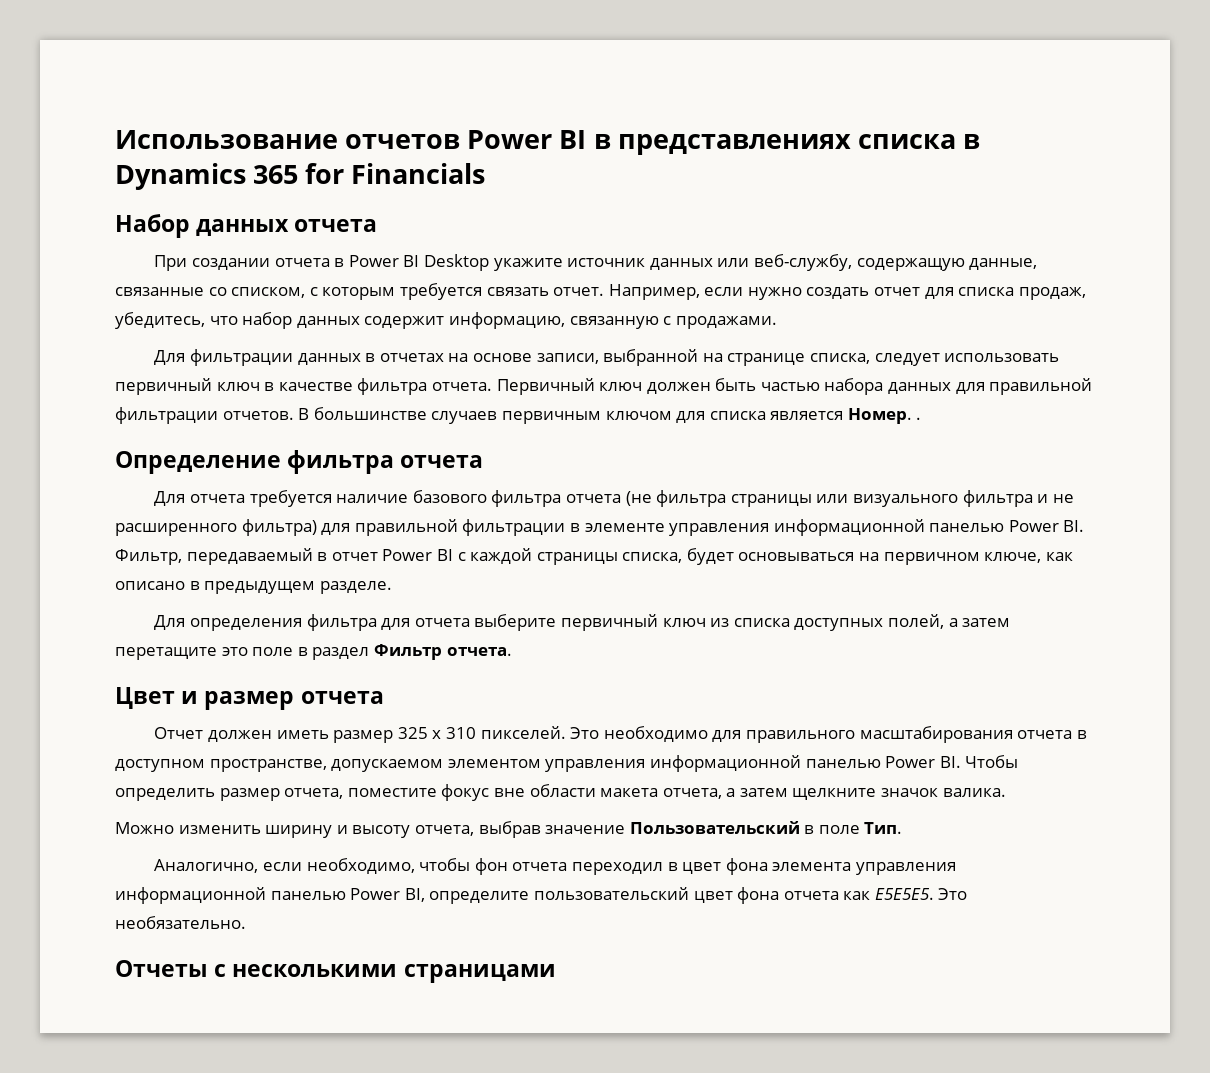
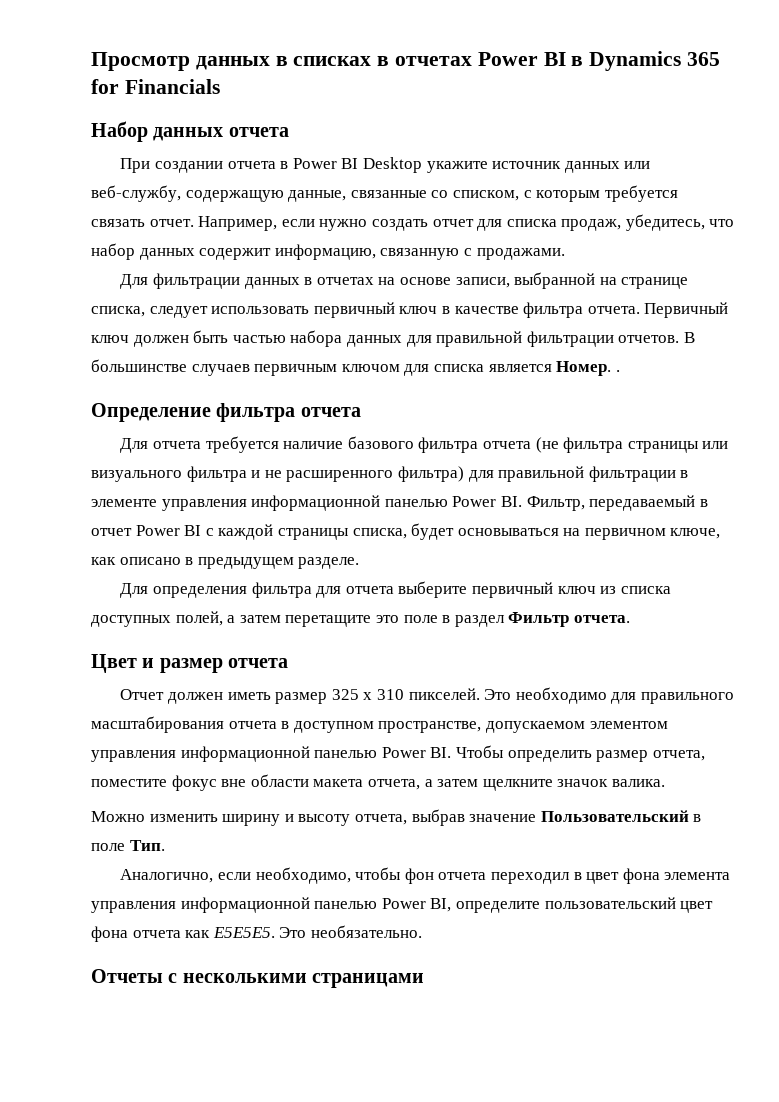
- Использование отчетов Power BI в представлениях списка в Dynamics 365 for Financials
+ Просмотр данных в списках в отчетах Power BI в Dynamics 365 for Financials

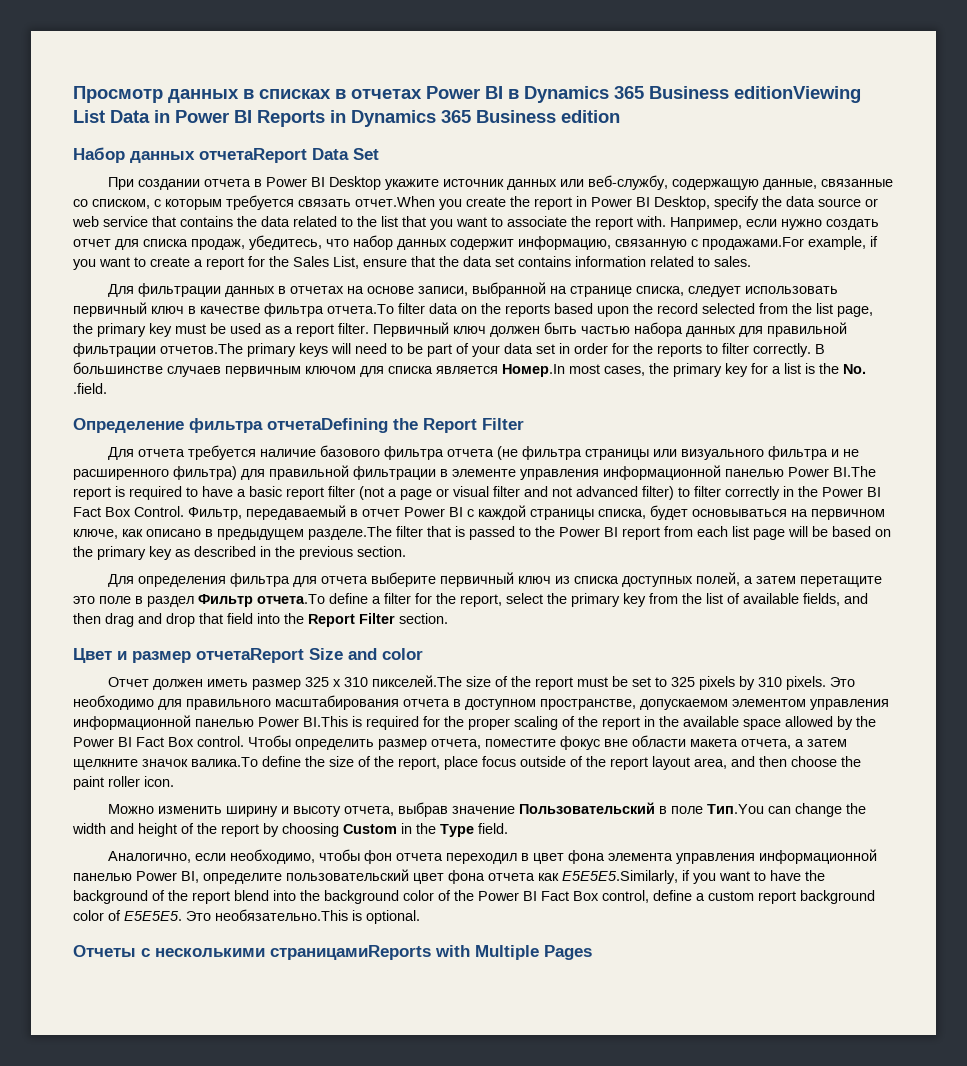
- Просмотр данных в списках в отчетах Power BI в Dynamics 365 for Financials
+ Просмотр данных в списках в отчетах Power BI в Dynamics 365 Business editionViewing List Data in Power BI Reports in Dynamics 365 Business edition
- Набор данных отчета
+ Набор данных отчетаReport Data Set
- При создании отчета в Power BI Desktop укажите источник данных или веб-службу, содержащую данные, связанные со списком, с которым требуется связать отчет.
+ При создании отчета в Power BI Desktop укажите источник данных или веб-службу, содержащую данные, связанные со списком, с которым требуется связать отчет.When you create the report in Power BI Desktop, specify the data source or web service that contains the data related to the list that you want to associate the report with.
- Например, если нужно создать отчет для списка продаж, убедитесь, что набор данных содержит информацию, связанную с продажами.
+ Например, если нужно создать отчет для списка продаж, убедитесь, что набор данных содержит информацию, связанную с продажами.For example, if you want to create a report for the Sales List, ensure that the data set contains information related to sales.
- Для фильтрации данных в отчетах на основе записи, выбранной на странице списка, следует использовать первичный ключ в качестве фильтра отчета.
+ Для фильтрации данных в отчетах на основе записи, выбранной на странице списка, следует использовать первичный ключ в качестве фильтра отчета.To filter data on the reports based upon the record selected from the list page, the primary key must be used as a report filter.
- Первичный ключ должен быть частью набора данных для правильной фильтрации отчетов.
+ Первичный ключ должен быть частью набора данных для правильной фильтрации отчетов.The primary keys will need to be part of your data set in order for the reports to filter correctly.
- В большинстве случаев первичным ключом для списка является Номер. .
- Определение фильтра отчета
+ В большинстве случаев первичным ключом для списка является Номер.In most cases, the primary key for a list is the No. .field.
+ Определение фильтра отчетаDefining the Report Filter
- Для отчета требуется наличие базового фильтра отчета (не фильтра страницы или визуального фильтра и не расширенного фильтра) для правильной фильтрации в элементе управления информационной панелью Power BI. Фильтр, передаваемый в отчет Power BI с каждой страницы списка, будет основываться на первичном ключе, как описано в предыдущем разделе.
+ Для отчета требуется наличие базового фильтра отчета (не фильтра страницы или визуального фильтра и не расширенного фильтра) для правильной фильтрации в элементе управления информационной панелью Power BI.The report is required to have a basic report filter (not a page or visual filter and not advanced filter) to filter correctly in the Power BI Fact Box Control. Фильтр, передаваемый в отчет Power BI с каждой страницы списка, будет основываться на первичном ключе, как описано в предыдущем разделе.The filter that is passed to the Power BI report from each list page will be based on the primary key as described in the previous section.
- Для определения фильтра для отчета выберите первичный ключ из списка доступных полей, а затем перетащите это поле в раздел Фильтр отчета.
+ Для определения фильтра для отчета выберите первичный ключ из списка доступных полей, а затем перетащите это поле в раздел Фильтр отчета.To define a filter for the report, select the primary key from the list of available fields, and then drag and drop that field into the Report Filter section.
- Цвет и размер отчета
+ Цвет и размер отчетаReport Size and color
- Отчет должен иметь размер 325 х 310 пикселей.
+ Отчет должен иметь размер 325 х 310 пикселей.The size of the report must be set to 325 pixels by 310 pixels.
- Это необходимо для правильного масштабирования отчета в доступном пространстве, допускаемом элементом управления информационной панелью Power BI. Чтобы определить размер отчета, поместите фокус вне области макета отчета, а затем щелкните значок валика.
+ Это необходимо для правильного масштабирования отчета в доступном пространстве, допускаемом элементом управления информационной панелью Power BI.This is required for the proper scaling of the report in the available space allowed by the Power BI Fact Box control. Чтобы определить размер отчета, поместите фокус вне области макета отчета, а затем щелкните значок валика.To define the size of the report, place focus outside of the report layout area, and then choose the paint roller icon.
- Можно изменить ширину и высоту отчета, выбрав значение Пользовательский в поле Тип.
+ Можно изменить ширину и высоту отчета, выбрав значение Пользовательский в поле Тип.You can change the width and height of the report by choosing Custom in the Type field.
- Аналогично, если необходимо, чтобы фон отчета переходил в цвет фона элемента управления информационной панелью Power BI, определите пользовательский цвет фона отчета как E5E5E5. Это необязательно.
+ Аналогично, если необходимо, чтобы фон отчета переходил в цвет фона элемента управления информационной панелью Power BI, определите пользовательский цвет фона отчета как E5E5E5.Similarly, if you want to have the background of the report blend into the background color of the Power BI Fact Box control, define a custom report background color of E5E5E5. Это необязательно.This is optional.
- Отчеты с несколькими страницами
+ Отчеты с несколькими страницамиReports with Multiple Pages

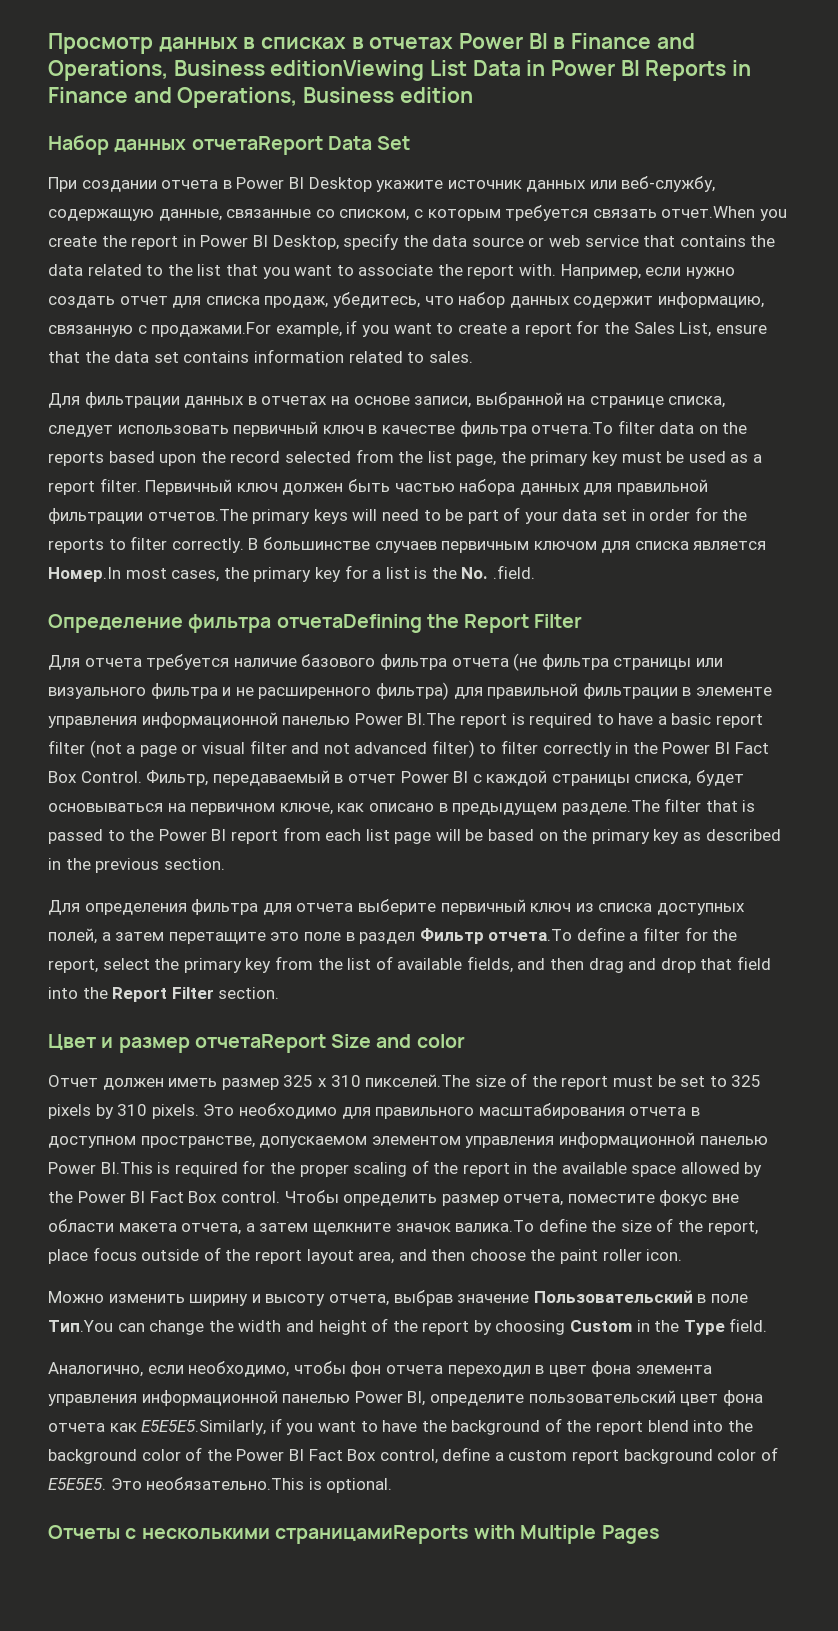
- Просмотр данных в списках в отчетах Power BI в Dynamics 365 Business editionViewing List Data in Power BI Reports in Dynamics 365 Business edition
+ Просмотр данных в списках в отчетах Power BI в Finance and Operations, Business editionViewing List Data in Power BI Reports in Finance and Operations, Business edition

